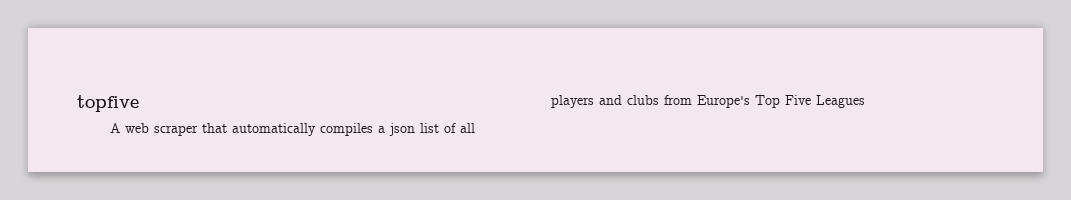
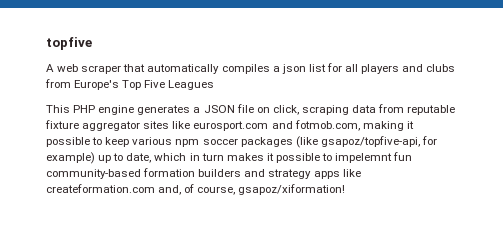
- A web scraper that automatically compiles a json list of all players and clubs from Europe's Top Five Leagues
+ A web scraper that automatically compiles a json list for all players and clubs from Europe's Top Five Leagues
+ This PHP engine generates a JSON file on click, scraping data from reputable fixture aggregator sites like eurosport.com and fotmob.com, making it possible to keep various npm soccer packages (like gsapoz/topfive-api, for example) up to date, which in turn makes it possible to impelemnt fun community-based formation builders and strategy apps like createformation.com and, of course, gsapoz/xiformation!

